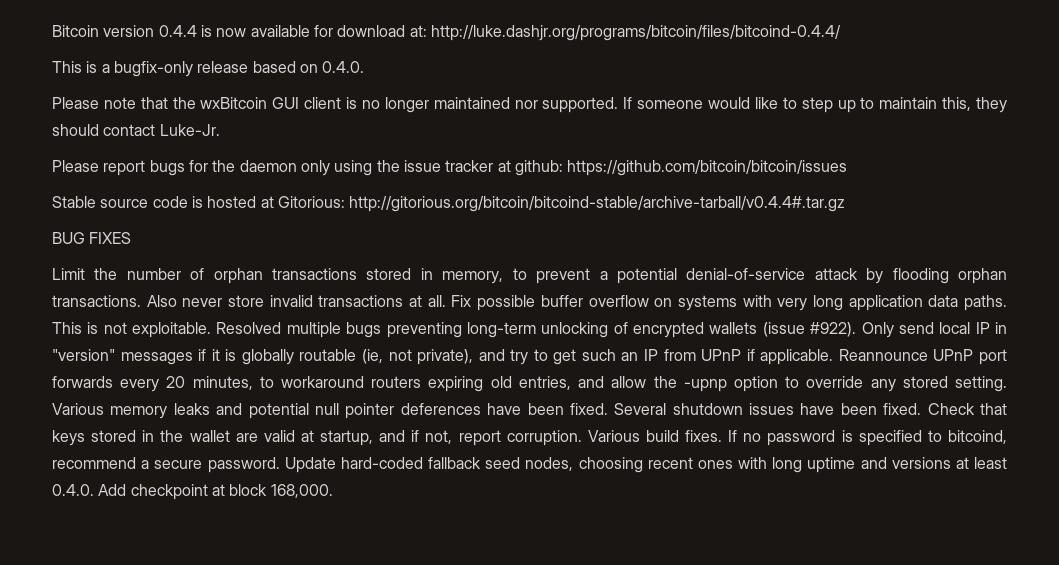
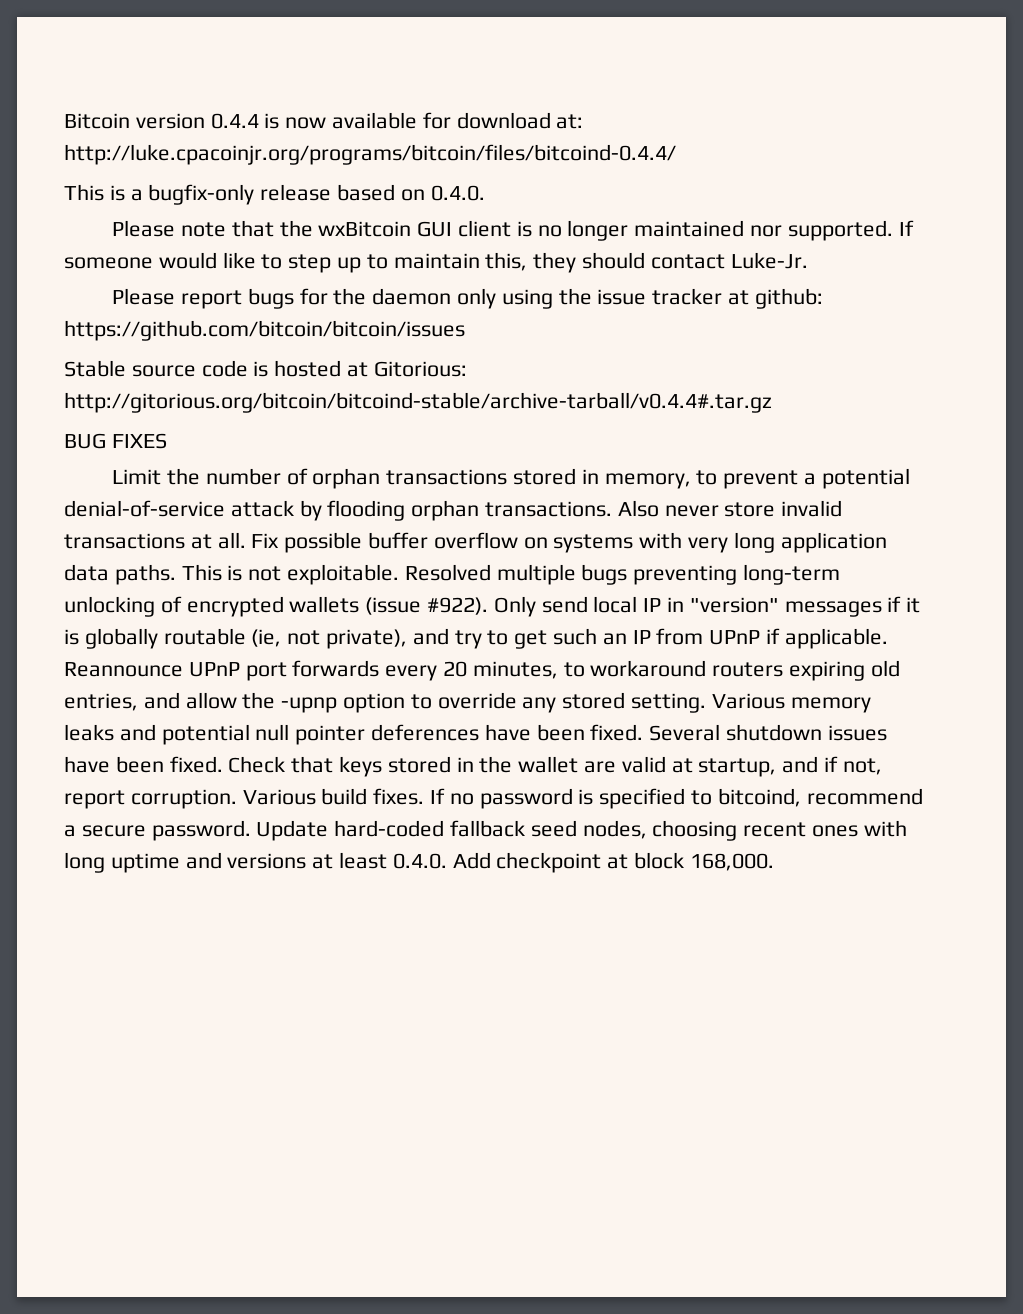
- Bitcoin version 0.4.4 is now available for download at: http://luke.dashjr.org/programs/bitcoin/files/bitcoind-0.4.4/
+ Bitcoin version 0.4.4 is now available for download at: http://luke.cpacoinjr.org/programs/bitcoin/files/bitcoind-0.4.4/

